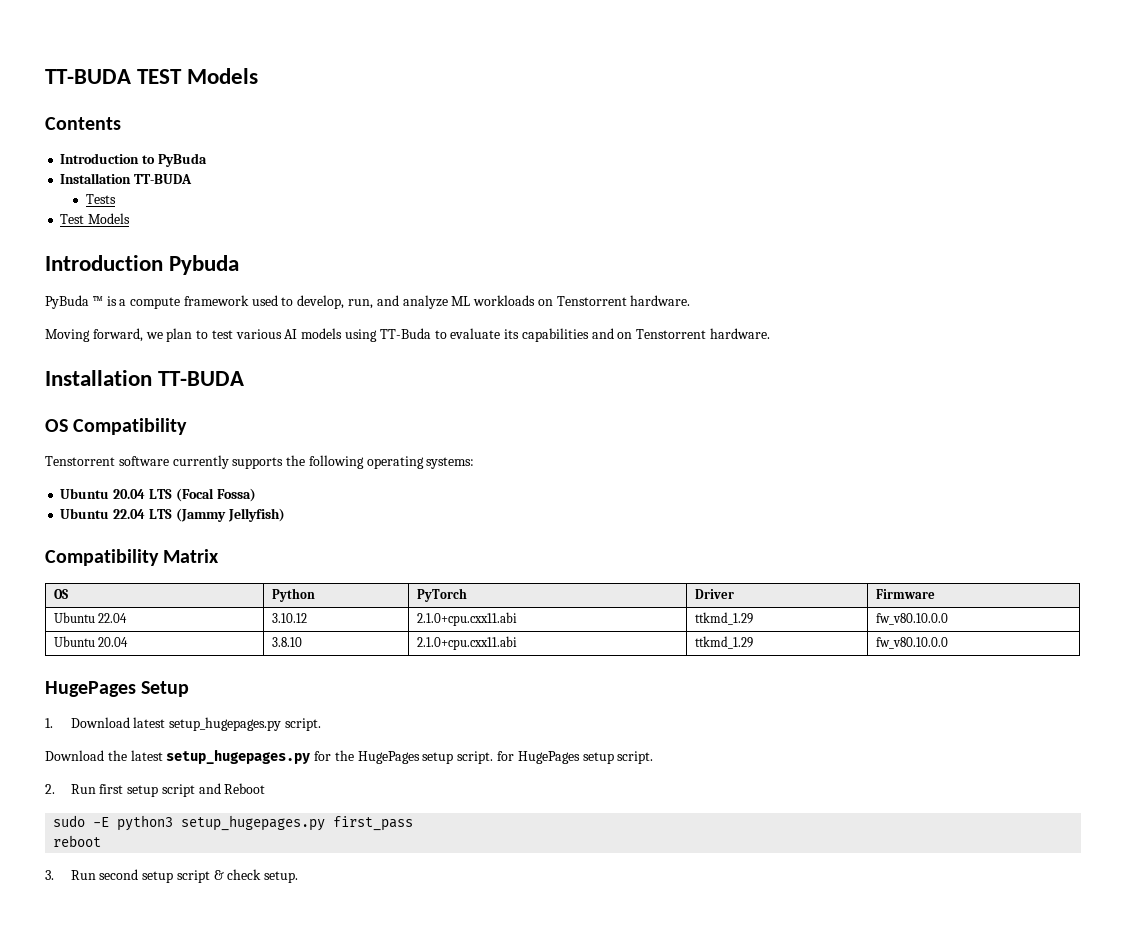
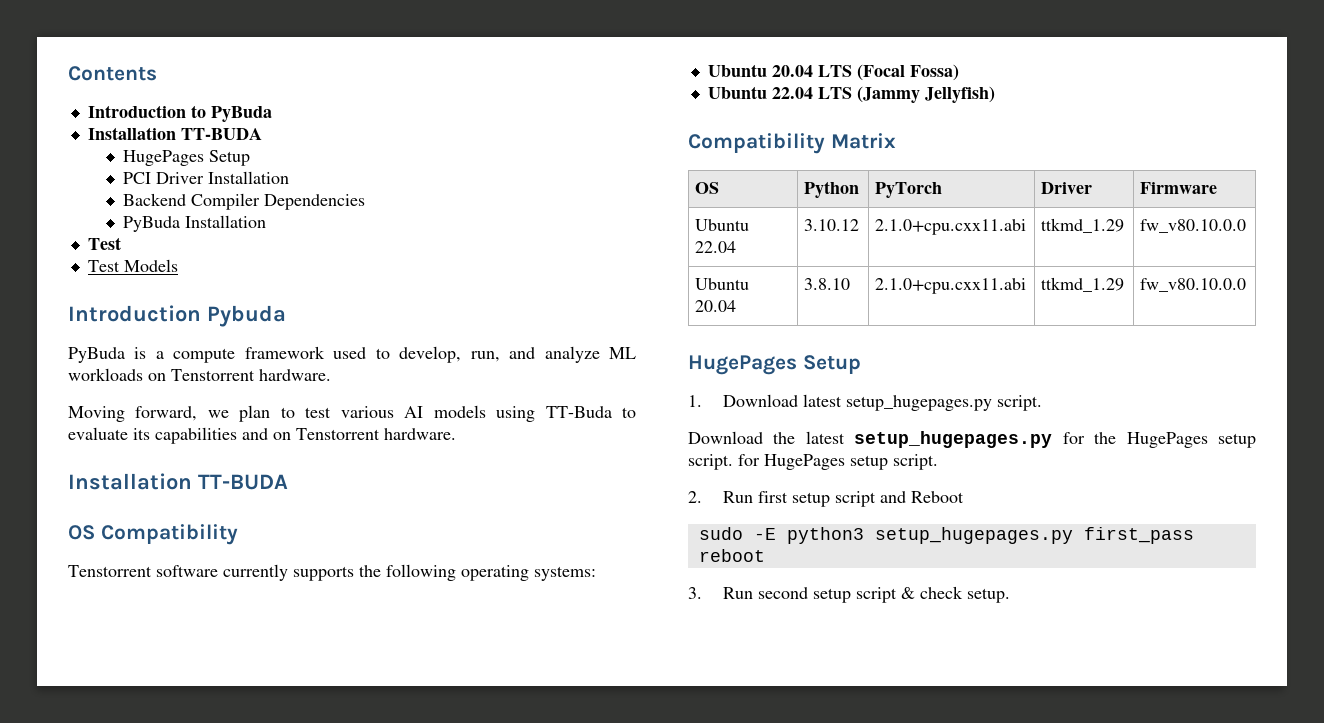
- TT-BUDA TEST Models
  Introduction to PyBuda
  Installation TT-BUDA
- Tests
+ HugePages Setup
+ PCI Driver Installation
+ Backend Compiler Dependencies
+ PyBuda Installation
+ Test
- PyBuda ™ is a compute framework used to develop, run, and analyze ML workloads on Tenstorrent hardware.
+ PyBuda is a compute framework used to develop, run, and analyze ML workloads on Tenstorrent hardware.

